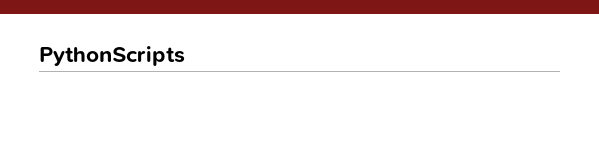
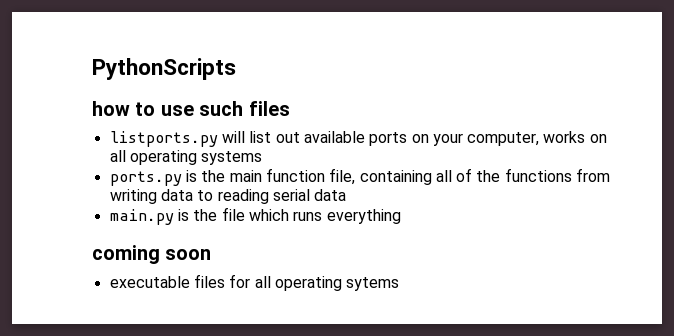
+ how to use such files
+ listports.py will list out available ports on your computer, works on all operating systems
+ ports.py is the main function file, containing all of the functions from writing data to reading serial data
+ main.py is the file which runs everything
+ coming soon
+ executable files for all operating sytems

